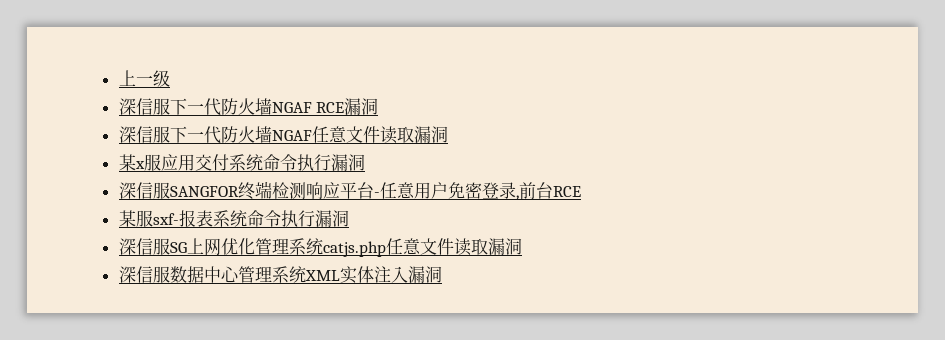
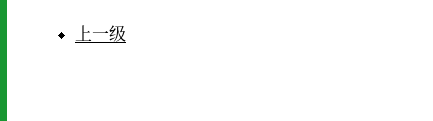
- 深信服下一代防火墙NGAF RCE漏洞
- 深信服下一代防火墙NGAF任意文件读取漏洞
- 某x服应用交付系统命令执行漏洞
- 深信服SANGFOR终端检测响应平台-任意用户免密登录,前台RCE
- 某服sxf-报表系统命令执行漏洞
- 深信服SG上网优化管理系统catjs.php任意文件读取漏洞
- 深信服数据中心管理系统XML实体注入漏洞

